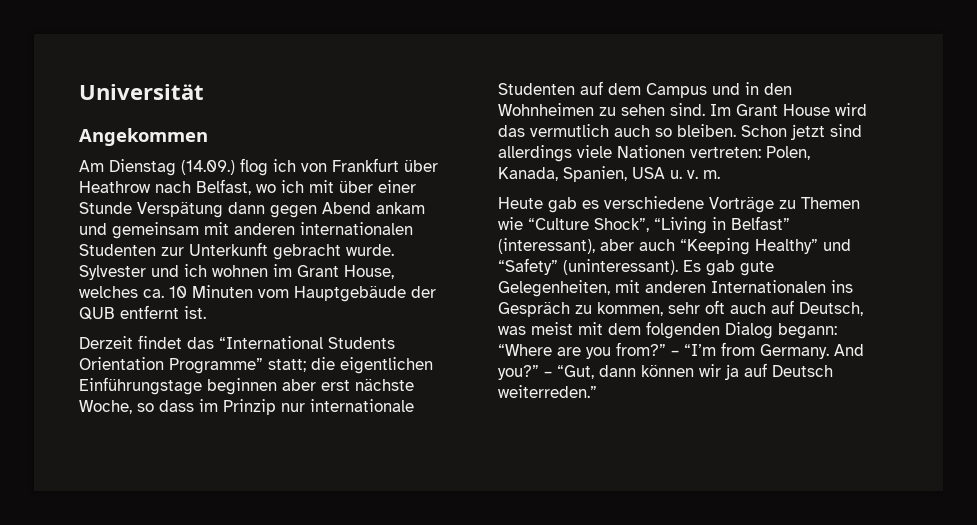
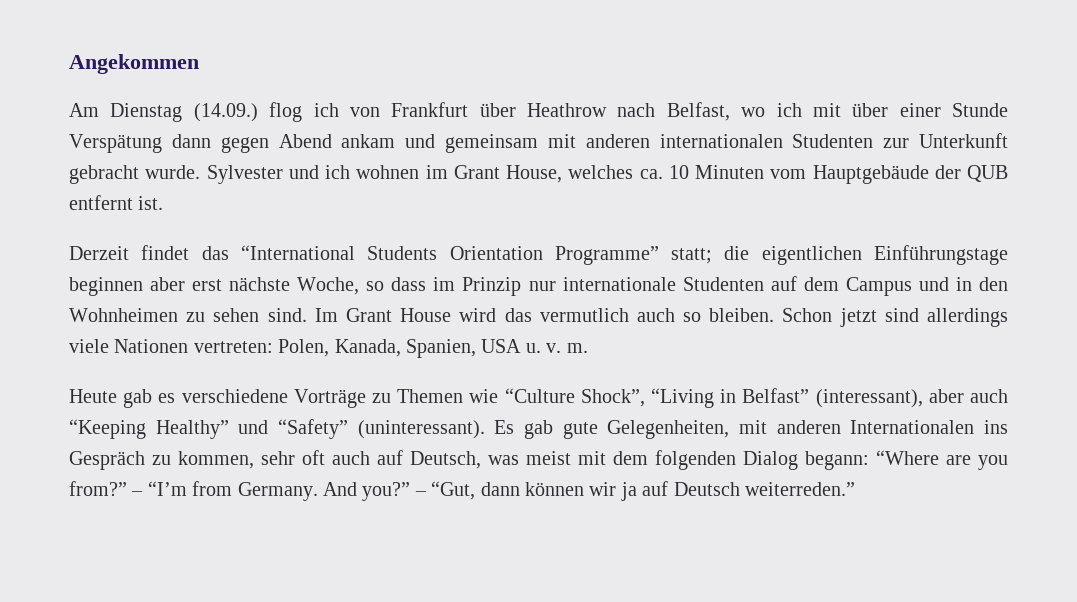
- Universität

